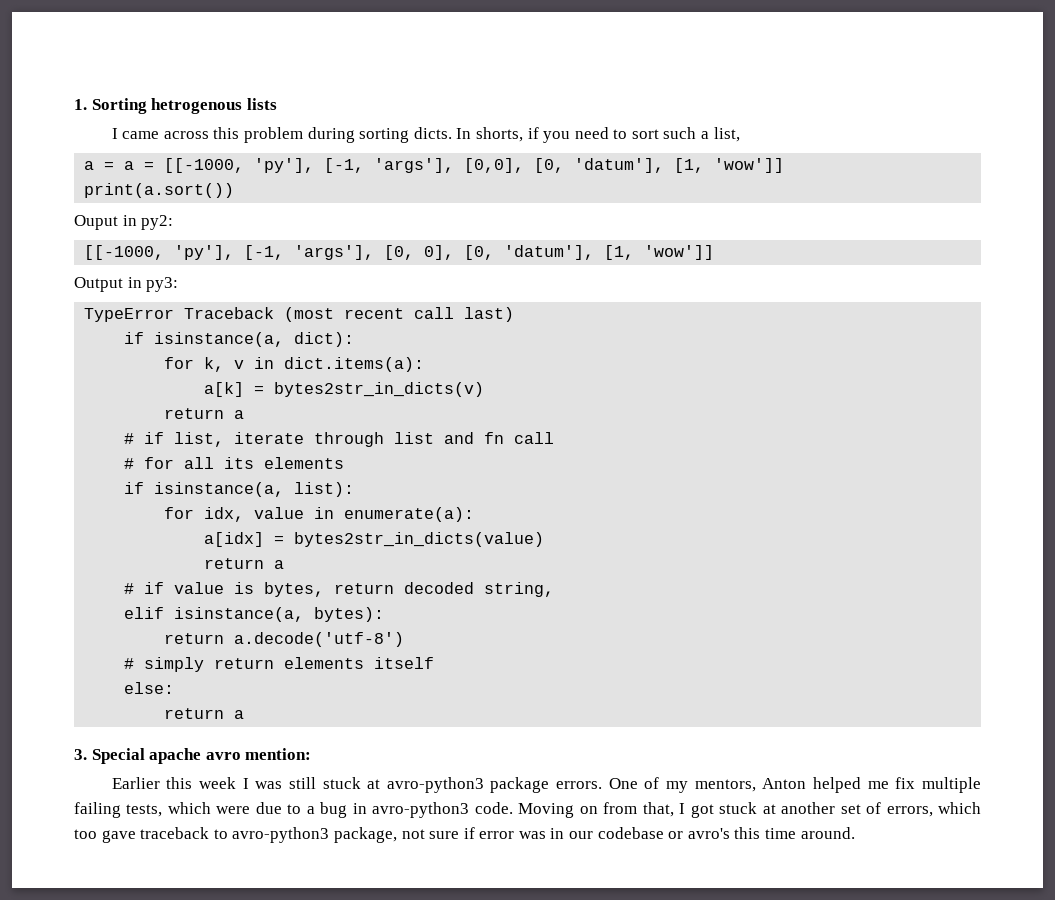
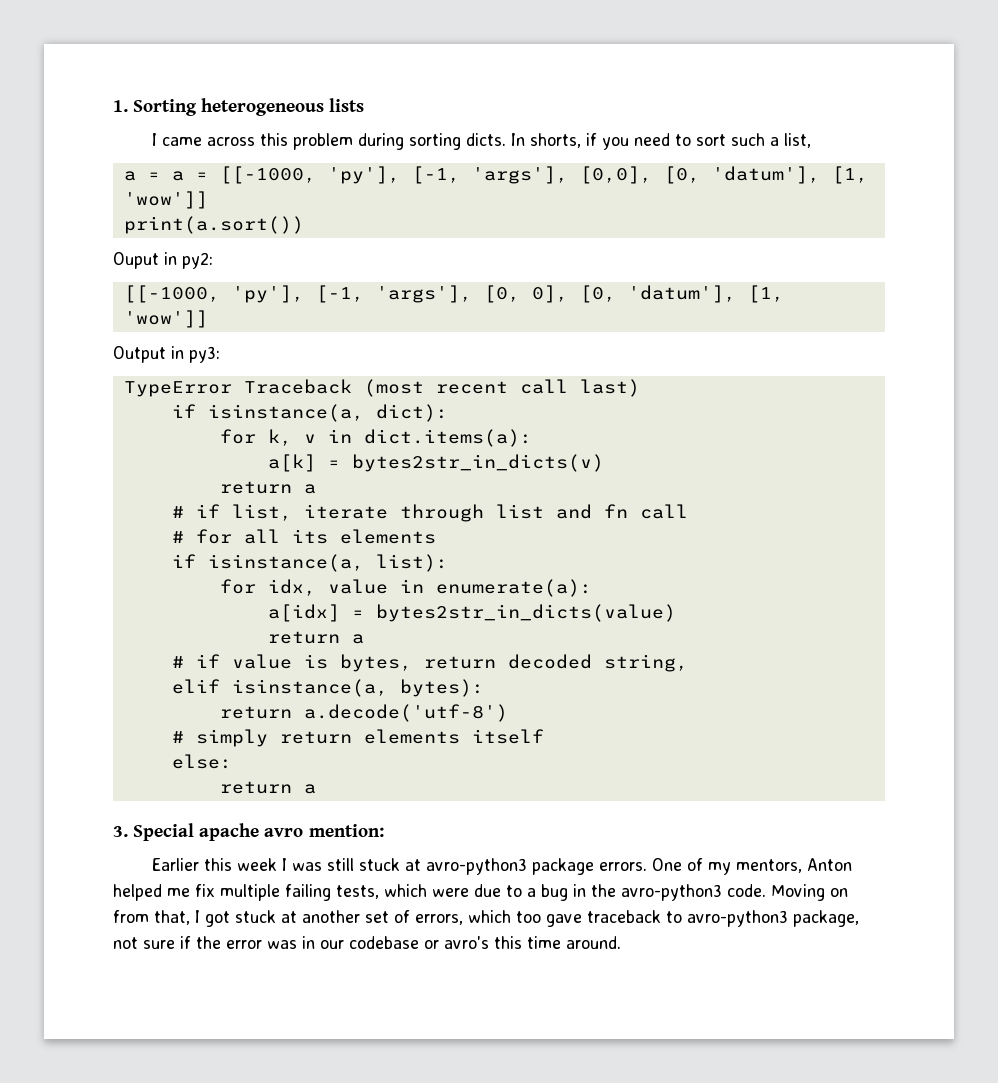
- 1. Sorting hetrogenous lists
+ 1. Sorting heterogeneous lists
- One of my mentors, Anton helped me fix multiple failing tests, which were due to a bug in avro-python3 code.
+ One of my mentors, Anton helped me fix multiple failing tests, which were due to a bug in the avro-python3 code.
- Moving on from that, I got stuck at another set of errors, which too gave traceback to avro-python3 package, not sure if error was in our codebase or avro's this time around.
+ Moving on from that, I got stuck at another set of errors, which too gave traceback to avro-python3 package, not sure if the error was in our codebase or avro's this time around.

